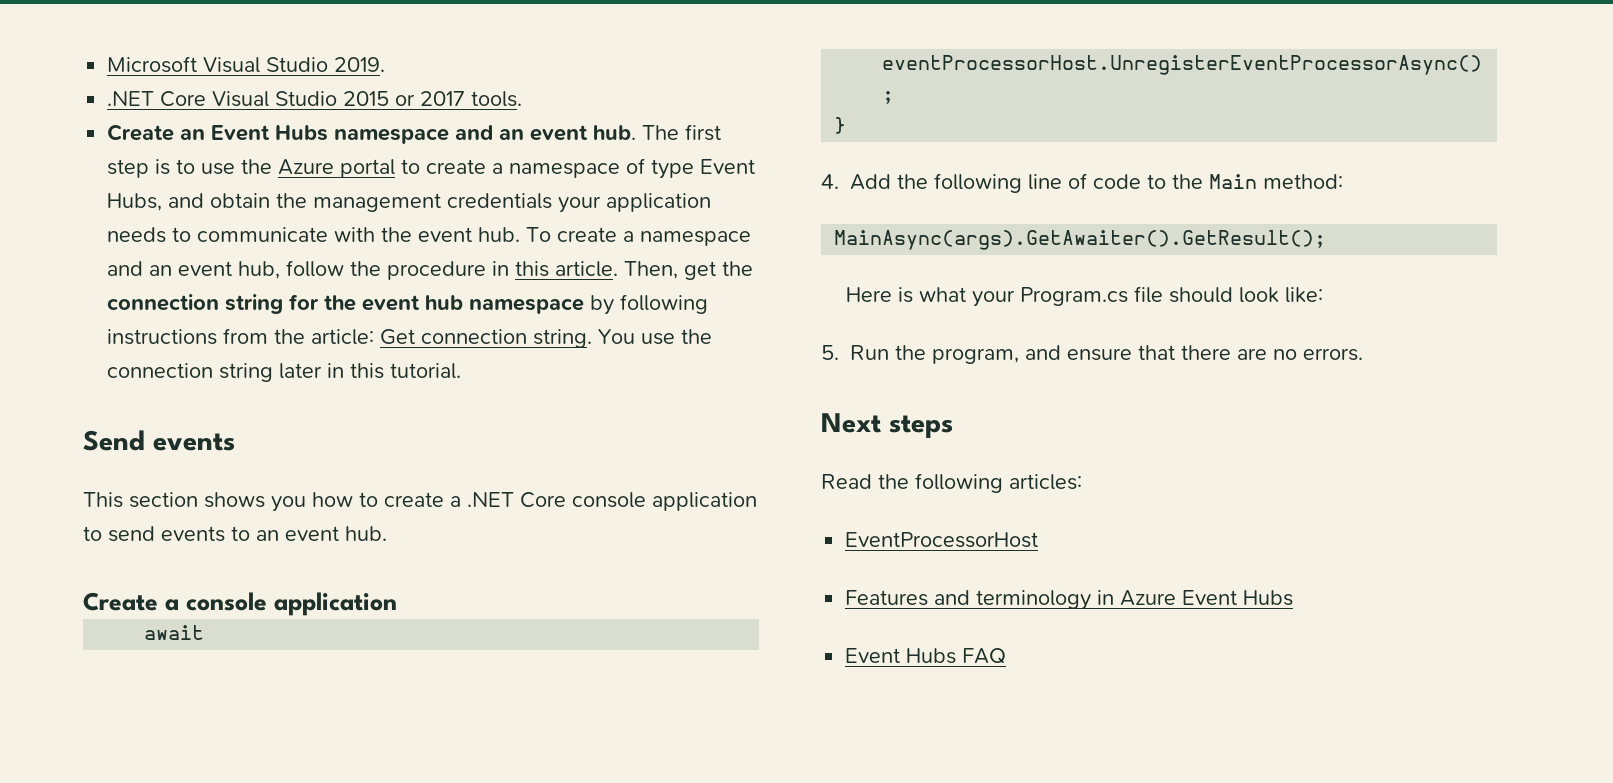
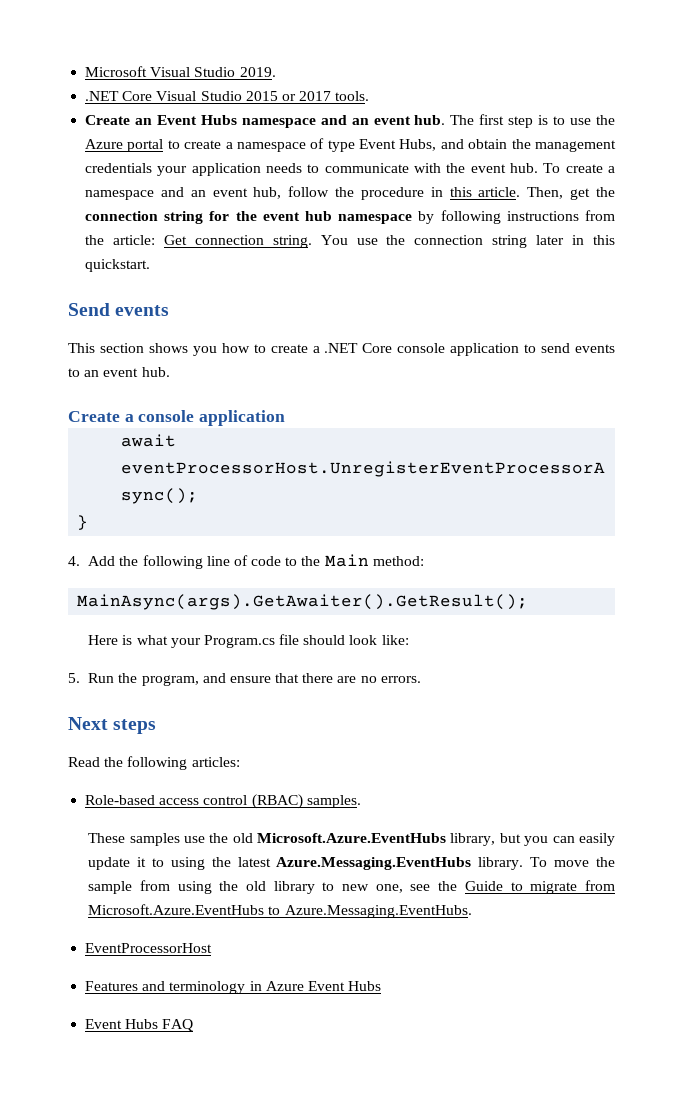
- You use the connection string later in this tutorial.
+ You use the connection string later in this quickstart.
+ Role-based access control (RBAC) samples.
+ These samples use the old Microsoft.Azure.EventHubs library, but you can easily update it to using the latest Azure.Messaging.EventHubs library. To move the sample from using the old library to new one, see the Guide to migrate from Microsoft.Azure.EventHubs to Azure.Messaging.EventHubs.

